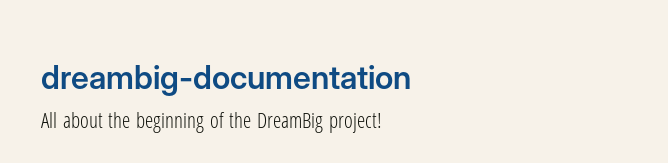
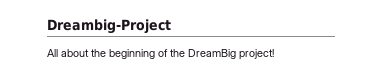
- dreambig-documentation
+ Dreambig-Project

